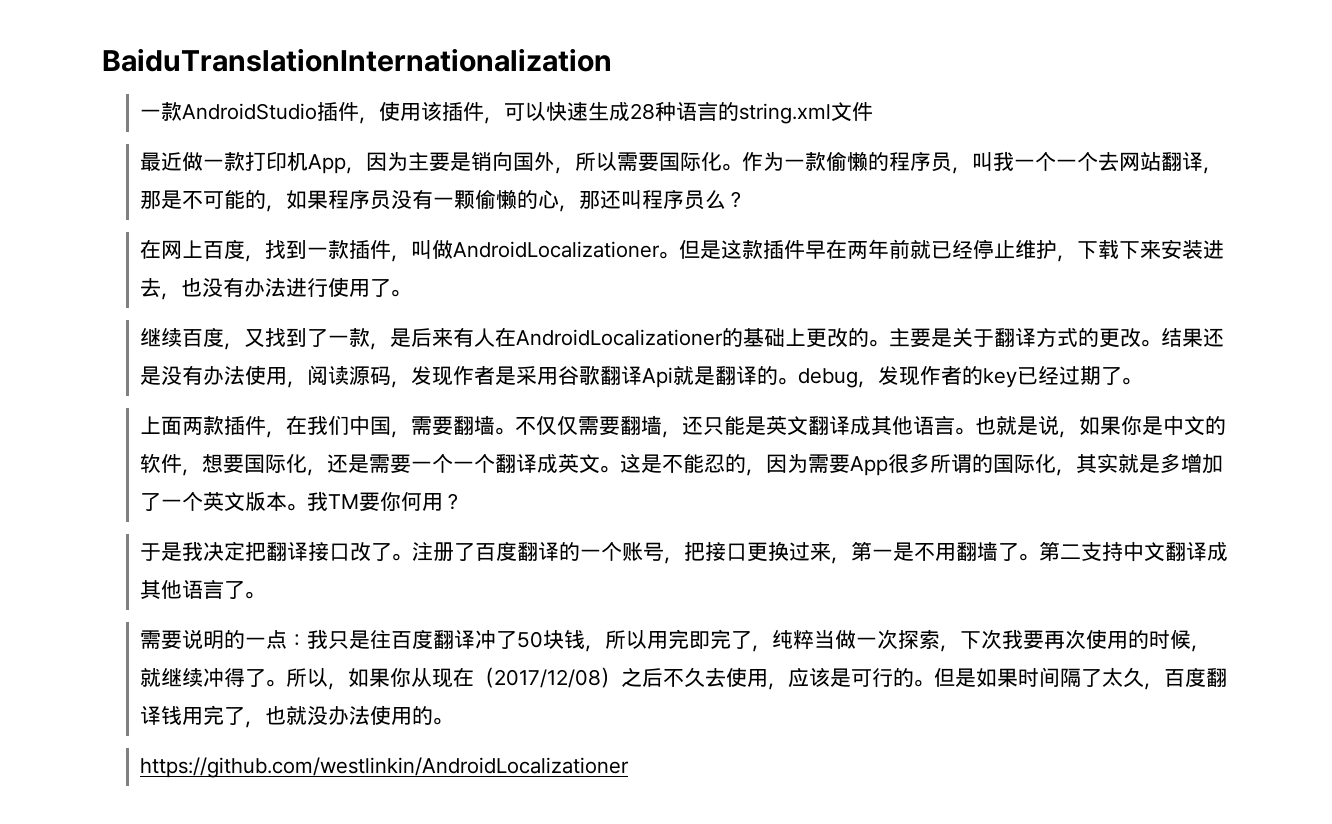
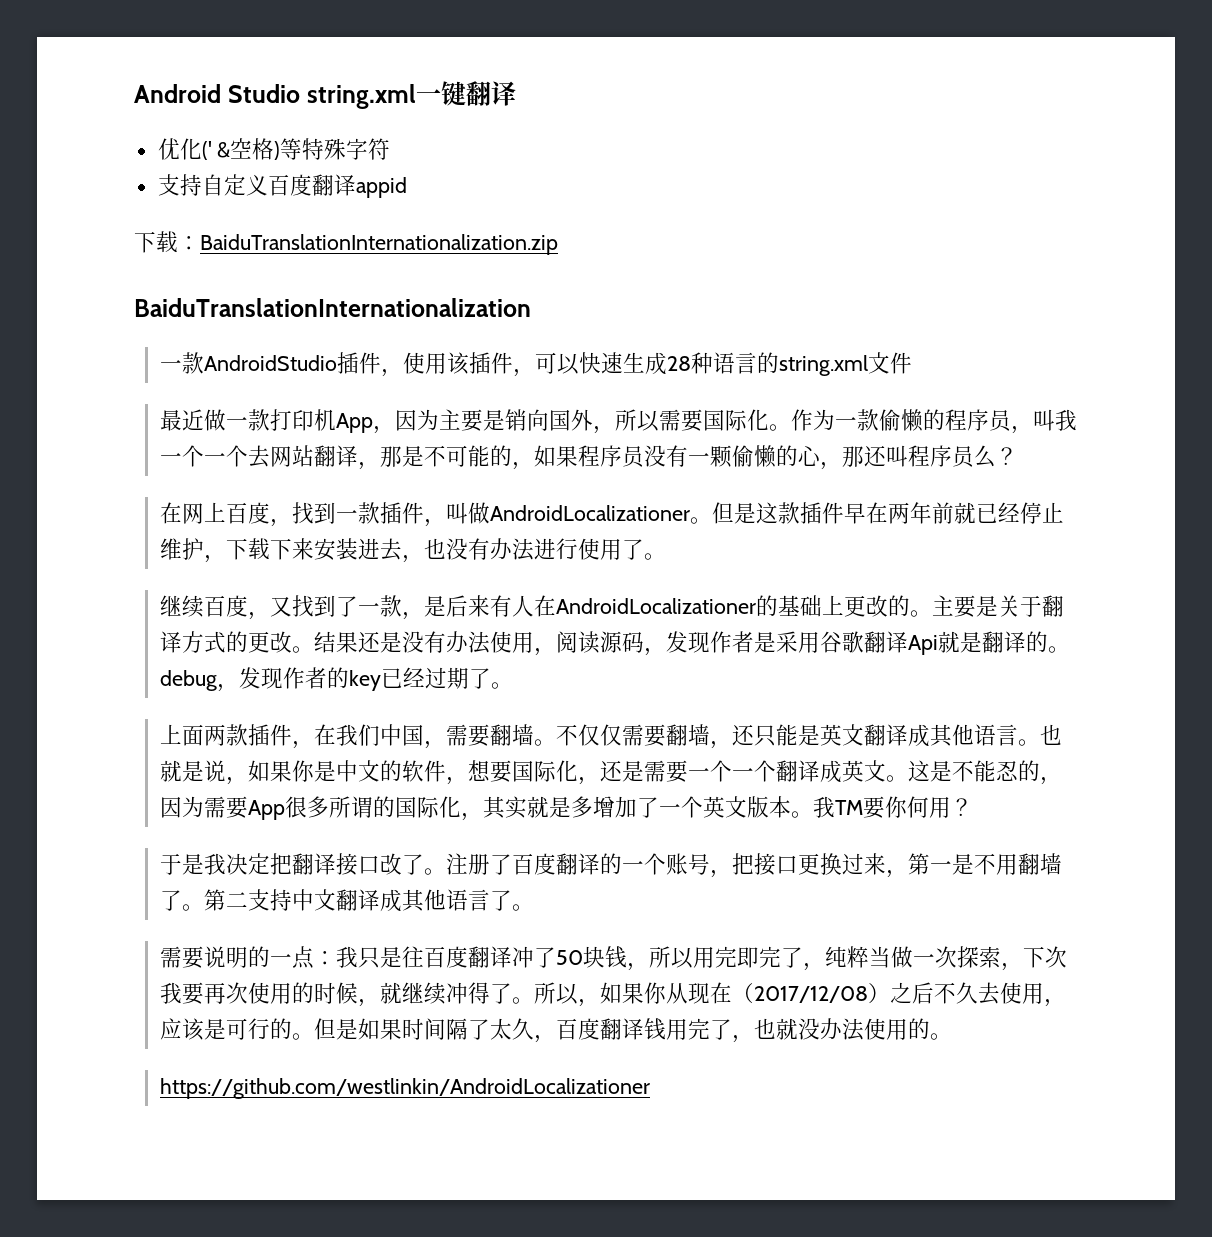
+ Android Studio string.xml一键翻译
+ 优化(' &空格)等特殊字符
+ 支持自定义百度翻译appid
+ 下载：BaiduTranslationInternationalization.zip

